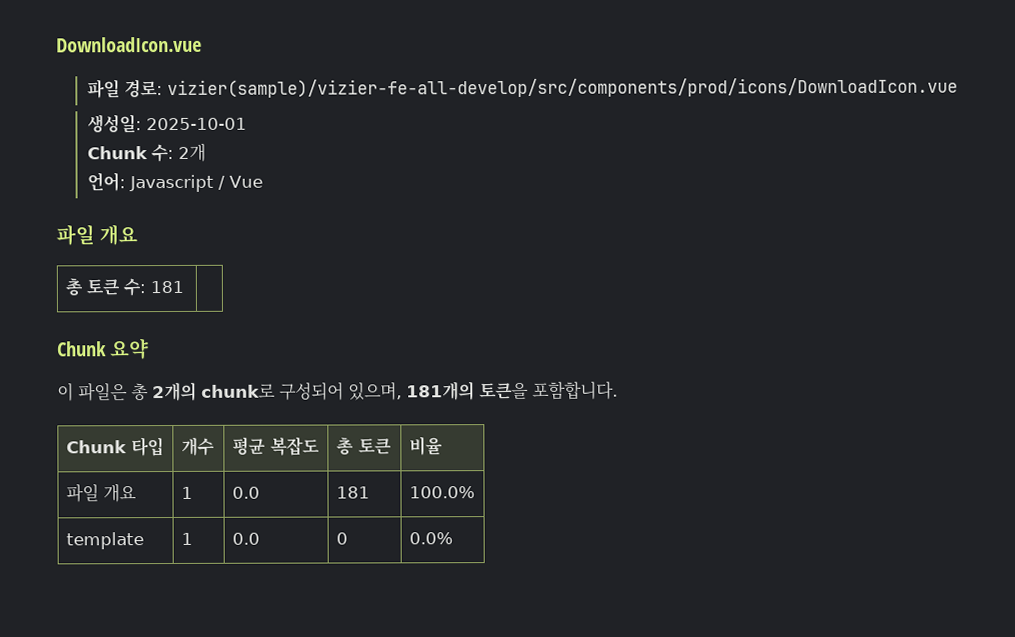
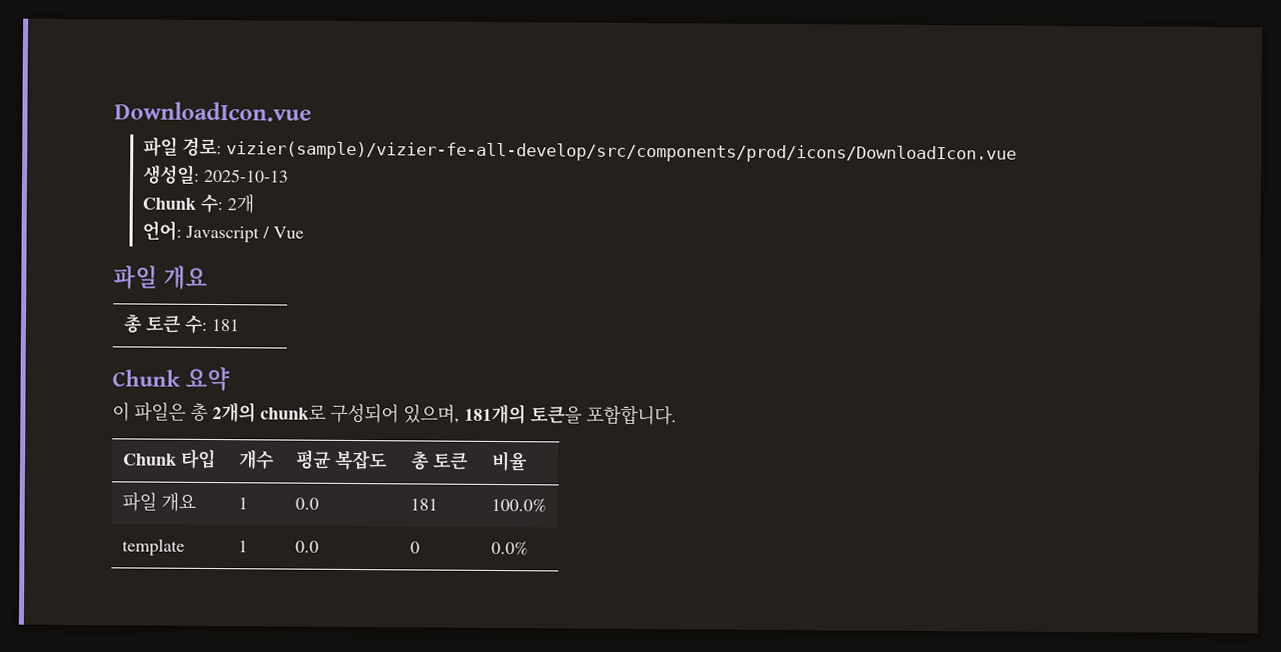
- 생성일: 2025-10-01
+ 생성일: 2025-10-13

